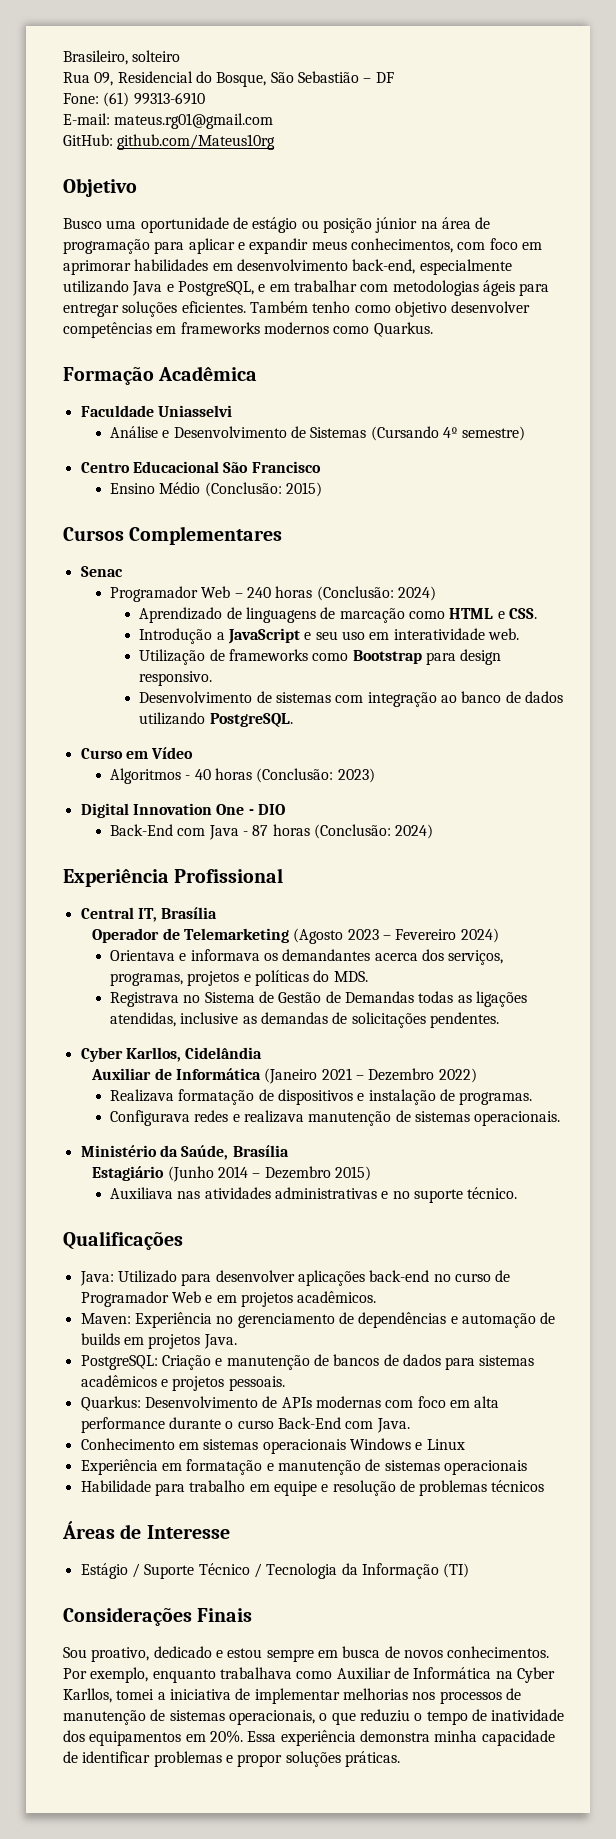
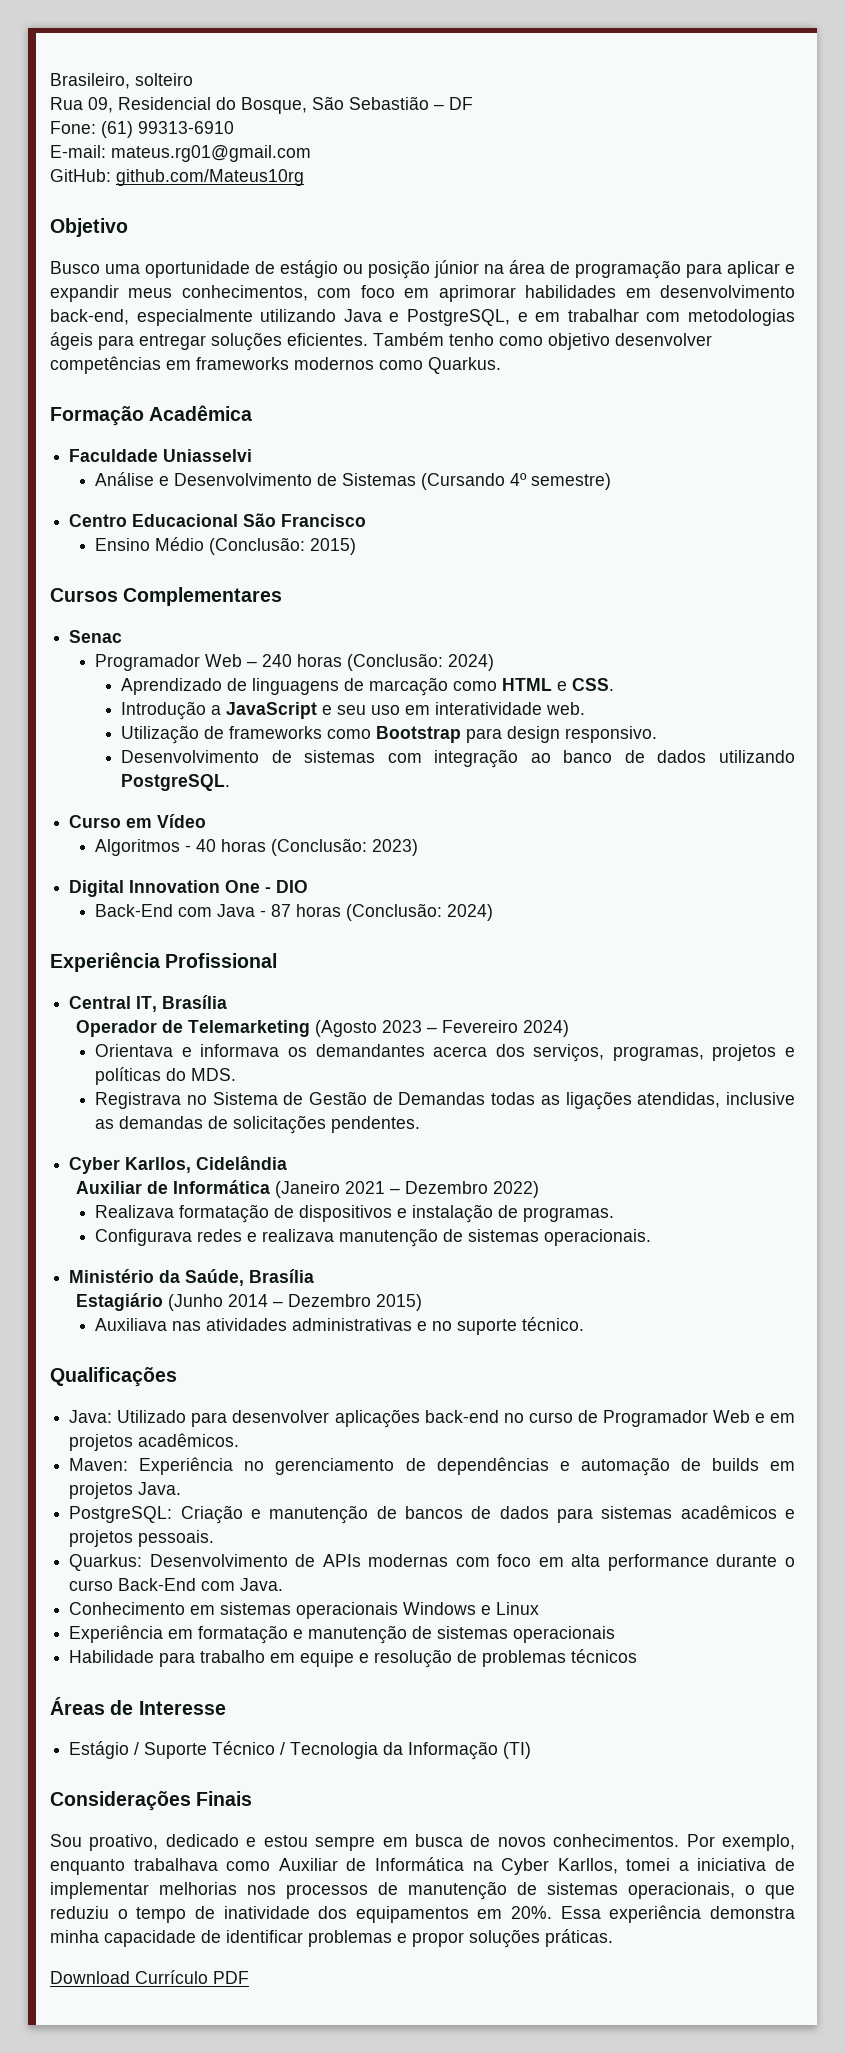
+ Download Currículo PDF

